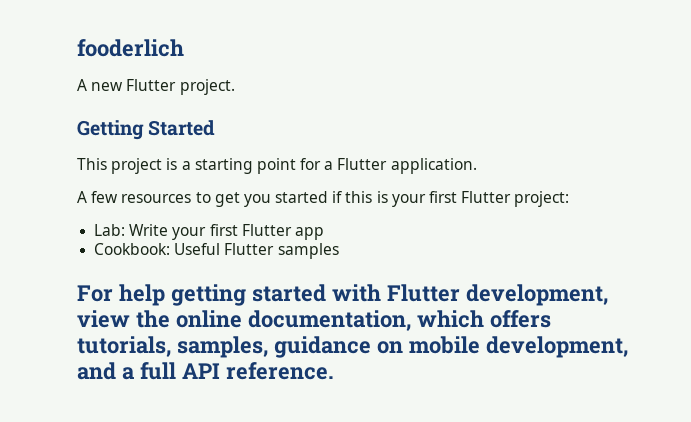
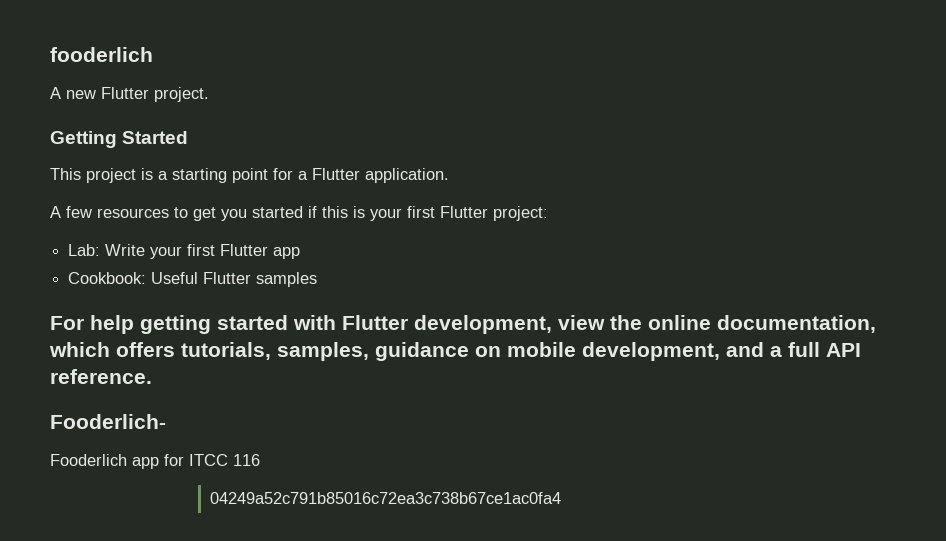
+ Fooderlich-
+ Fooderlich app for ITCC 116
+ 04249a52c791b85016c72ea3c738b67ce1ac0fa4

